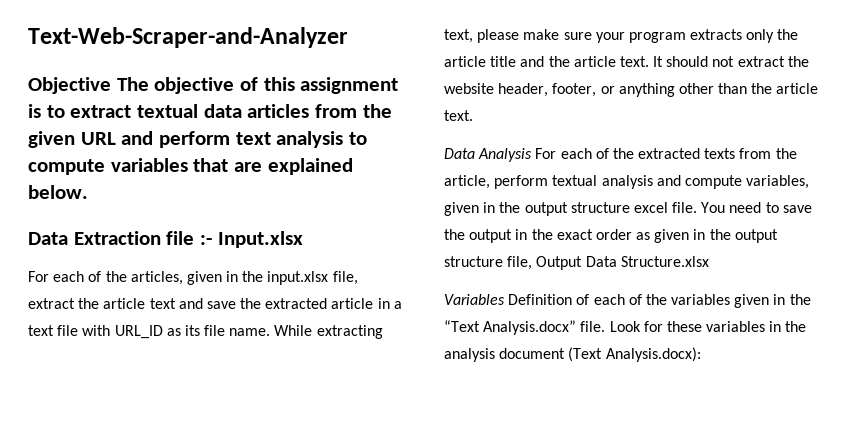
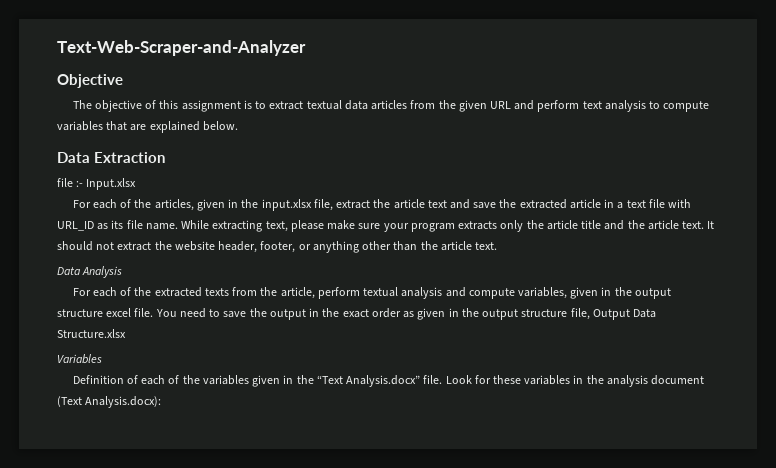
- Objective The objective of this assignment is to extract textual data articles from the given URL and perform text analysis to compute variables that are explained below.
+ Objective
+ The objective of this assignment is to extract textual data articles from the given URL and perform text analysis to compute variables that are explained below.
- Data Extraction file :- Input.xlsx
+ Data Extraction
+ file :- Input.xlsx
- Data Analysis For each of the extracted texts from the article, perform textual analysis and compute variables, given in the output structure excel file.
+ Data Analysis
+ For each of the extracted texts from the article, perform textual analysis and compute variables, given in the output structure excel file.
- Variables Definition of each of the variables given in the “Text Analysis.docx” file.
+ Variables
+ Definition of each of the variables given in the “Text Analysis.docx” file.

